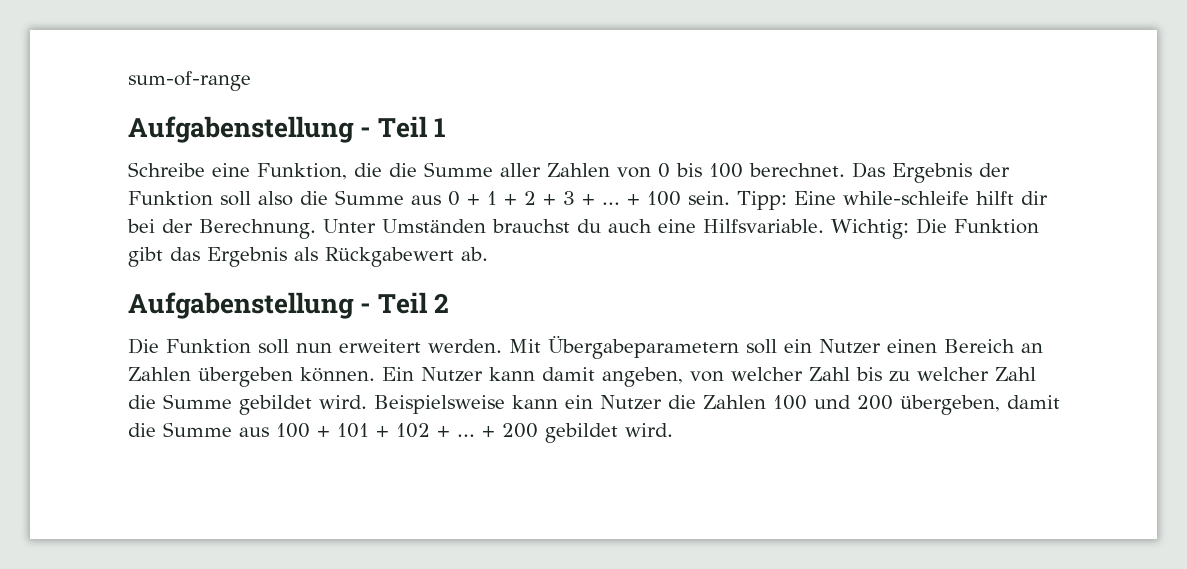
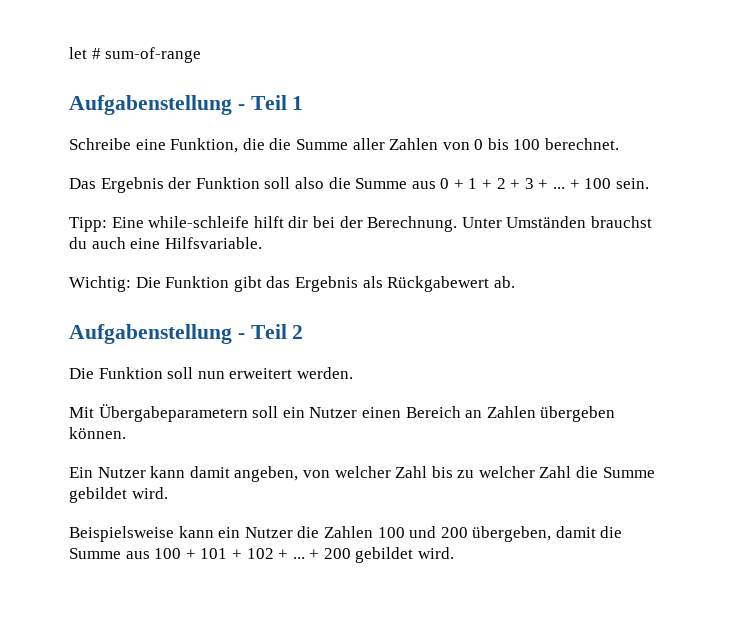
- sum-of-range
+ let # sum-of-range
- Schreibe eine Funktion, die die Summe aller Zahlen von 0 bis 100 berechnet. Das Ergebnis der Funktion soll also die Summe aus 0 + 1 + 2 + 3 + ...
+ Schreibe eine Funktion, die die Summe aller Zahlen von 0 bis 100 berechnet.
+ Das Ergebnis der Funktion soll also die Summe aus 0 + 1 + 2 + 3 + ...
- + 100 sein. Tipp: Eine while-schleife hilft dir bei der Berechnung.
+ + 100 sein.
+ Tipp: Eine while-schleife hilft dir bei der Berechnung.
- Unter Umständen brauchst du auch eine Hilfsvariable. Wichtig: Die Funktion gibt das Ergebnis als Rückgabewert ab.
+ Unter Umständen brauchst du auch eine Hilfsvariable.
+ Wichtig: Die Funktion gibt das Ergebnis als Rückgabewert ab.
- Die Funktion soll nun erweitert werden. Mit Übergabeparametern soll ein Nutzer einen Bereich an Zahlen übergeben können. Ein Nutzer kann damit angeben, von welcher Zahl bis zu welcher Zahl die Summe gebildet wird. Beispielsweise kann ein Nutzer die Zahlen 100 und 200 übergeben, damit die Summe aus 100 + 101 + 102 + ...
+ Die Funktion soll nun erweitert werden.
+ Mit Übergabeparametern soll ein Nutzer einen Bereich an Zahlen übergeben können.
+ Ein Nutzer kann damit angeben, von welcher Zahl bis zu welcher Zahl die Summe gebildet wird.
+ Beispielsweise kann ein Nutzer die Zahlen 100 und 200 übergeben, damit die Summe aus 100 + 101 + 102 + ...

